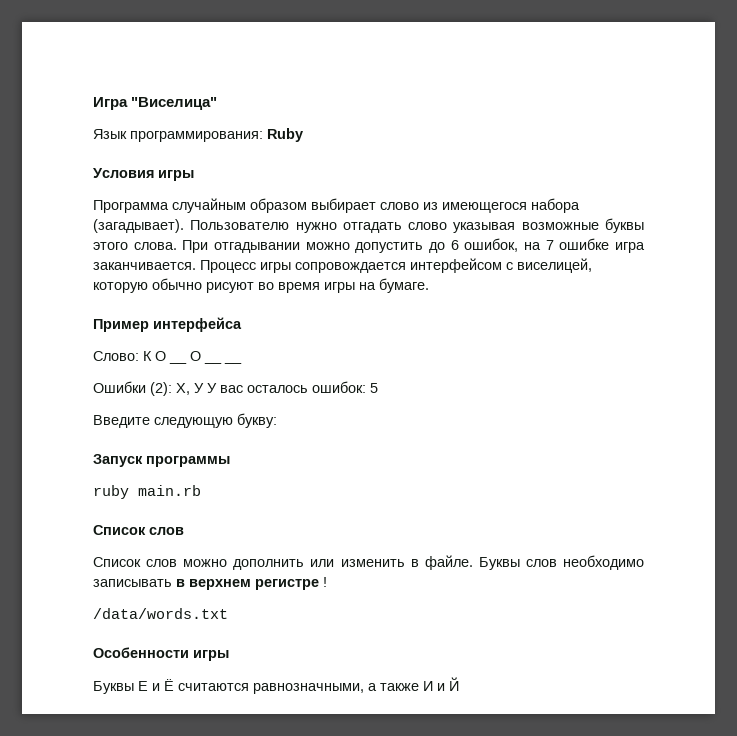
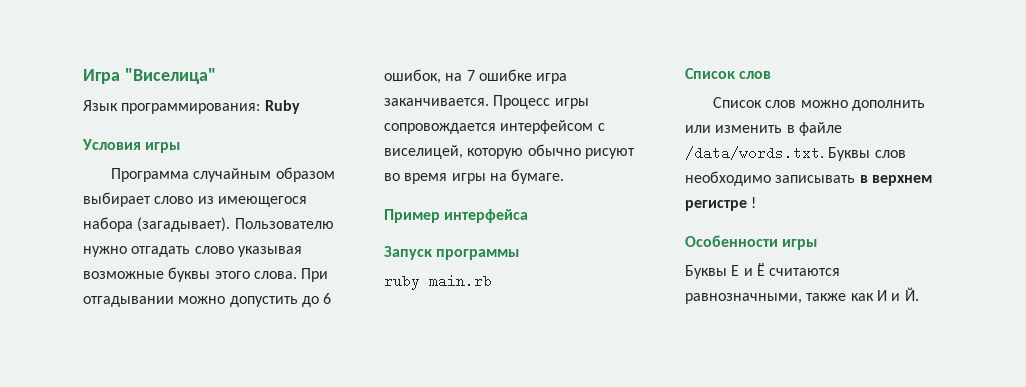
- Слово: К О __ О __ __
- Ошибки (2): Х, У У вас осталось ошибок: 5
- Введите следующую букву:
- Список слов можно дополнить или изменить в файле. Буквы слов необходимо записывать в верхнем регистре !
+ Список слов можно дополнить или изменить в файле /data/words.txt. Буквы слов необходимо записывать в верхнем регистре !
- /data/words.txt
- Буквы Е и Ё считаются равнозначными, а также И и Й
+ Буквы Е и Ё считаются равнозначными, также как И и Й.

